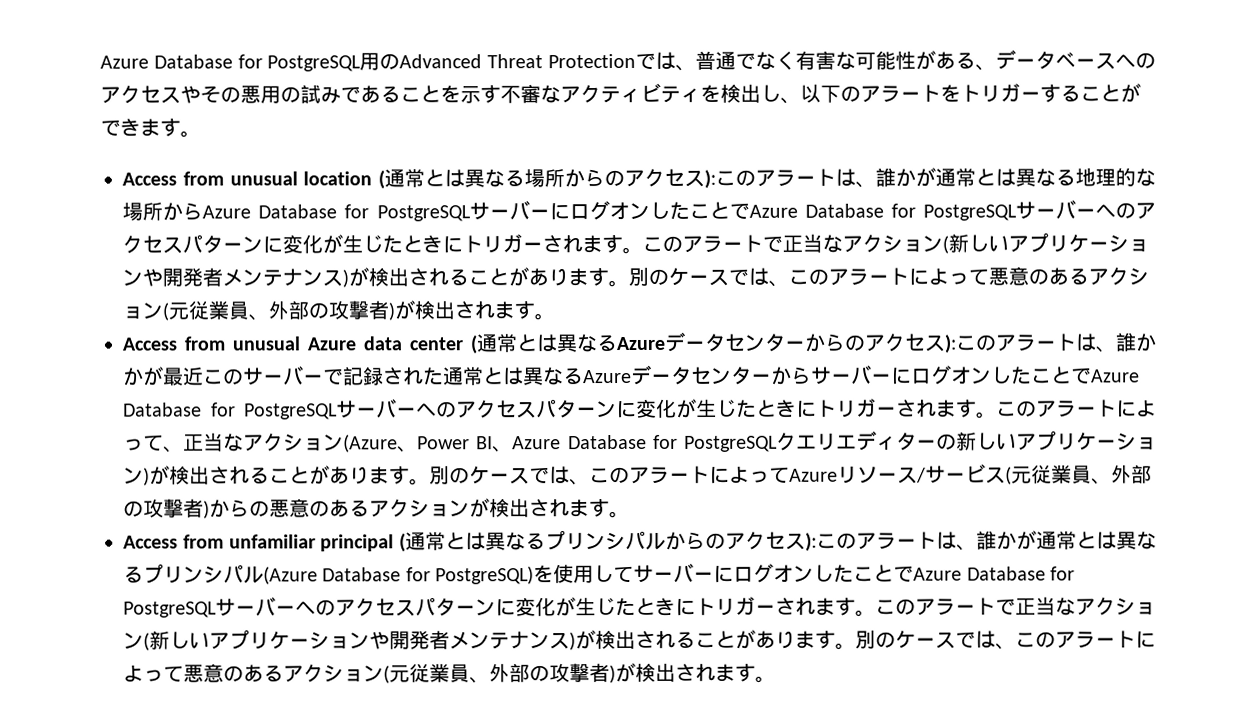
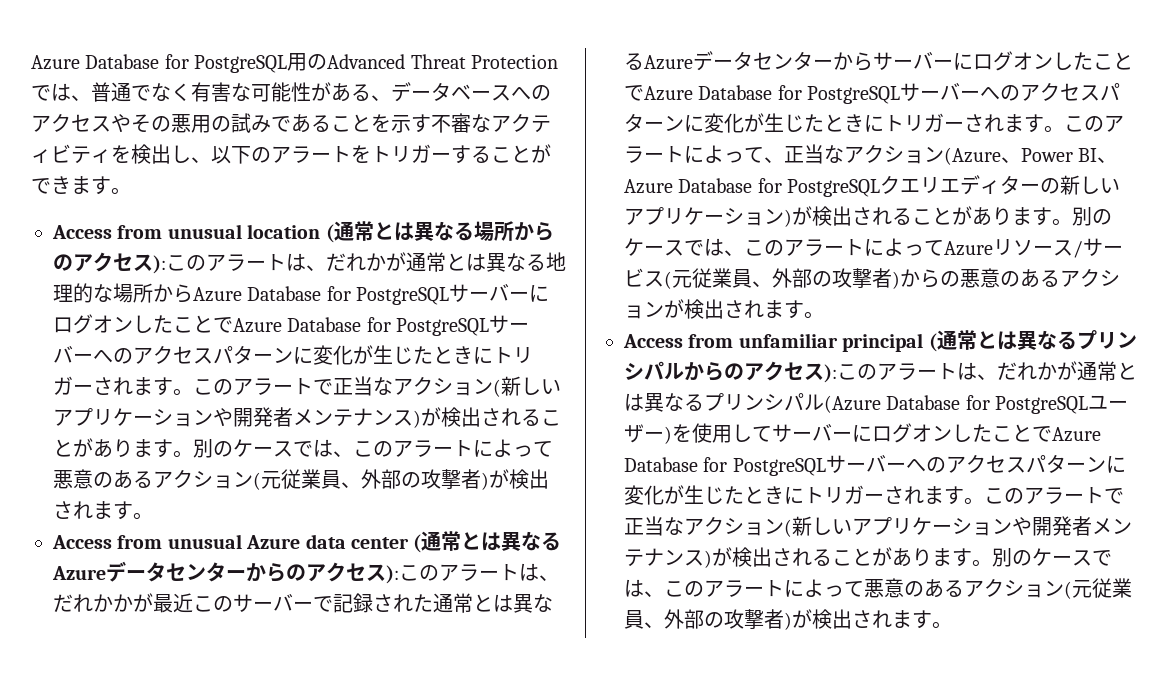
- Access from unusual location (通常とは異なる場所からのアクセス):このアラートは、誰かが通常とは異なる地理的な場所からAzure Database for PostgreSQLサーバーにログオンしたことでAzure Database for PostgreSQLサーバーへのアクセスパターンに変化が生じたときにトリガーされます。
+ Access from unusual location (通常とは異なる場所からのアクセス):このアラートは、だれかが通常とは異なる地理的な場所からAzure Database for PostgreSQLサーバーにログオンしたことでAzure Database for PostgreSQLサーバーへのアクセスパターンに変化が生じたときにトリガーされます。
- このアラートは、誰かかが最近このサーバーで記録された通常とは異なるAzureデータセンターからサーバーにログオンしたことでAzure Database for PostgreSQLサーバーへのアクセスパターンに変化が生じたときにトリガーされます。
+ このアラートは、だれかかが最近このサーバーで記録された通常とは異なるAzureデータセンターからサーバーにログオンしたことでAzure Database for PostgreSQLサーバーへのアクセスパターンに変化が生じたときにトリガーされます。
- このアラートは、誰かが通常とは異なるプリンシパル(Azure Database for PostgreSQL)を使用してサーバーにログオンしたことでAzure Database for PostgreSQLサーバーへのアクセスパターンに変化が生じたときにトリガーされます。
+ このアラートは、だれかが通常とは異なるプリンシパル(Azure Database for PostgreSQLユーザー)を使用してサーバーにログオンしたことでAzure Database for PostgreSQLサーバーへのアクセスパターンに変化が生じたときにトリガーされます。

